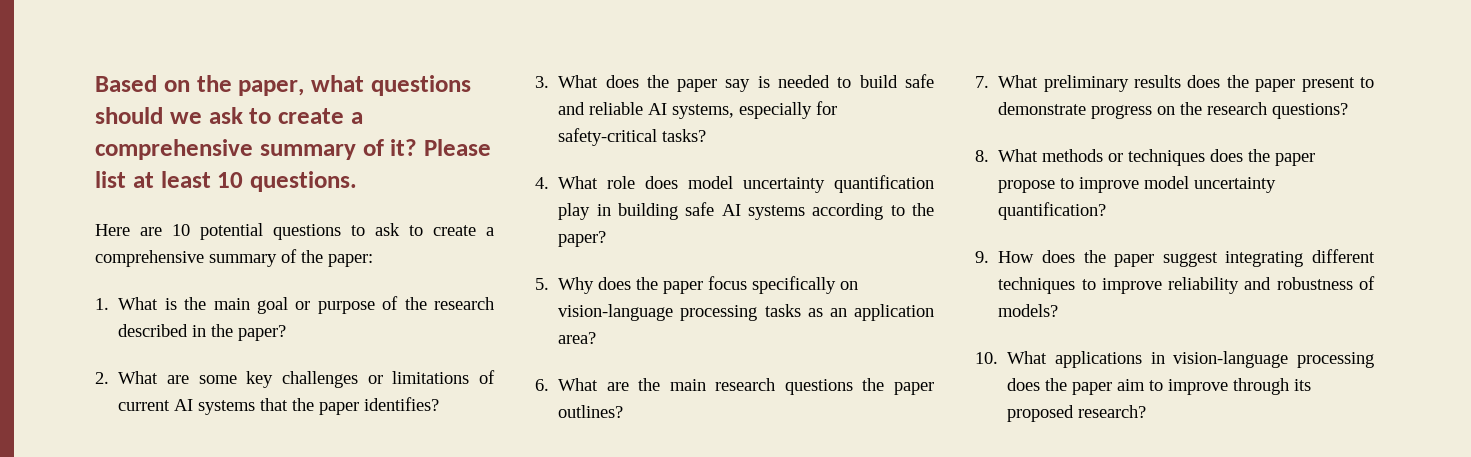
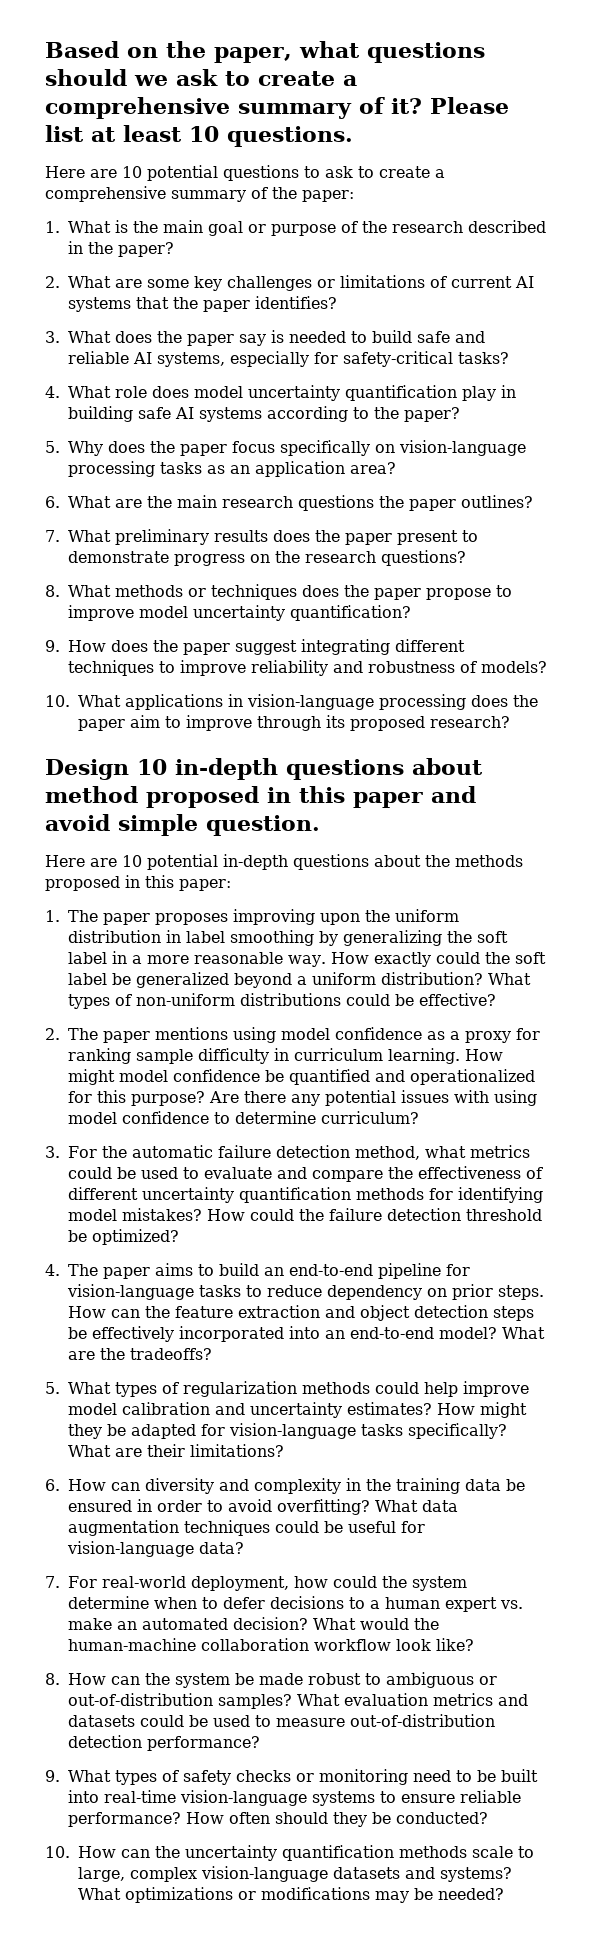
+ Design 10 in-depth questions about method proposed in this paper and avoid simple question.
+ Here are 10 potential in-depth questions about the methods proposed in this paper:
+ 1. The paper proposes improving upon the uniform distribution in label smoothing by generalizing the soft label in a more reasonable way. How exactly could the soft label be generalized beyond a uniform distribution? What types of non-uniform distributions could be effective?
+ 2. The paper mentions using model confidence as a proxy for ranking sample difficulty in curriculum learning. How might model confidence be quantified and operationalized for this purpose? Are there any potential issues with using model confidence to determine curriculum?
+ 3. For the automatic failure detection method, what metrics could be used to evaluate and compare the effectiveness of different uncertainty quantification methods for identifying model mistakes? How could the failure detection threshold be optimized?
+ 4. The paper aims to build an end-to-end pipeline for vision-language tasks to reduce dependency on prior steps. How can the feature extraction and object detection steps be effectively incorporated into an end-to-end model? What are the tradeoffs?
+ 5. What types of regularization methods could help improve model calibration and uncertainty estimates? How might they be adapted for vision-language tasks specifically? What are their limitations?
+ 6. How can diversity and complexity in the training data be ensured in order to avoid overfitting? What data augmentation techniques could be useful for vision-language data?
+ 7. For real-world deployment, how could the system determine when to defer decisions to a human expert vs. make an automated decision? What would the human-machine collaboration workflow look like?
+ 8. How can the system be made robust to ambiguous or out-of-distribution samples? What evaluation metrics and datasets could be used to measure out-of-distribution detection performance?
+ 9. What types of safety checks or monitoring need to be built into real-time vision-language systems to ensure reliable performance? How often should they be conducted?
+ 10. How can the uncertainty quantification methods scale to large, complex vision-language datasets and systems? What optimizations or modifications may be needed?

